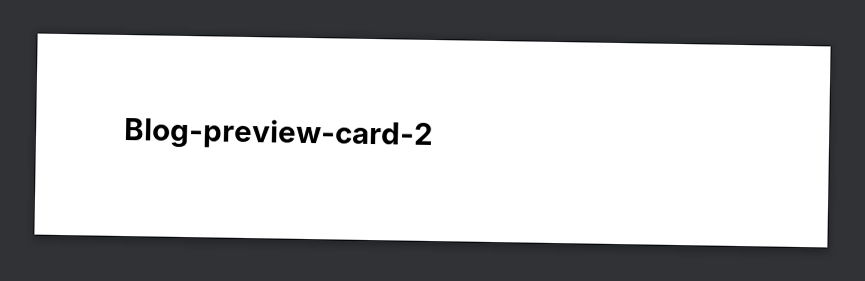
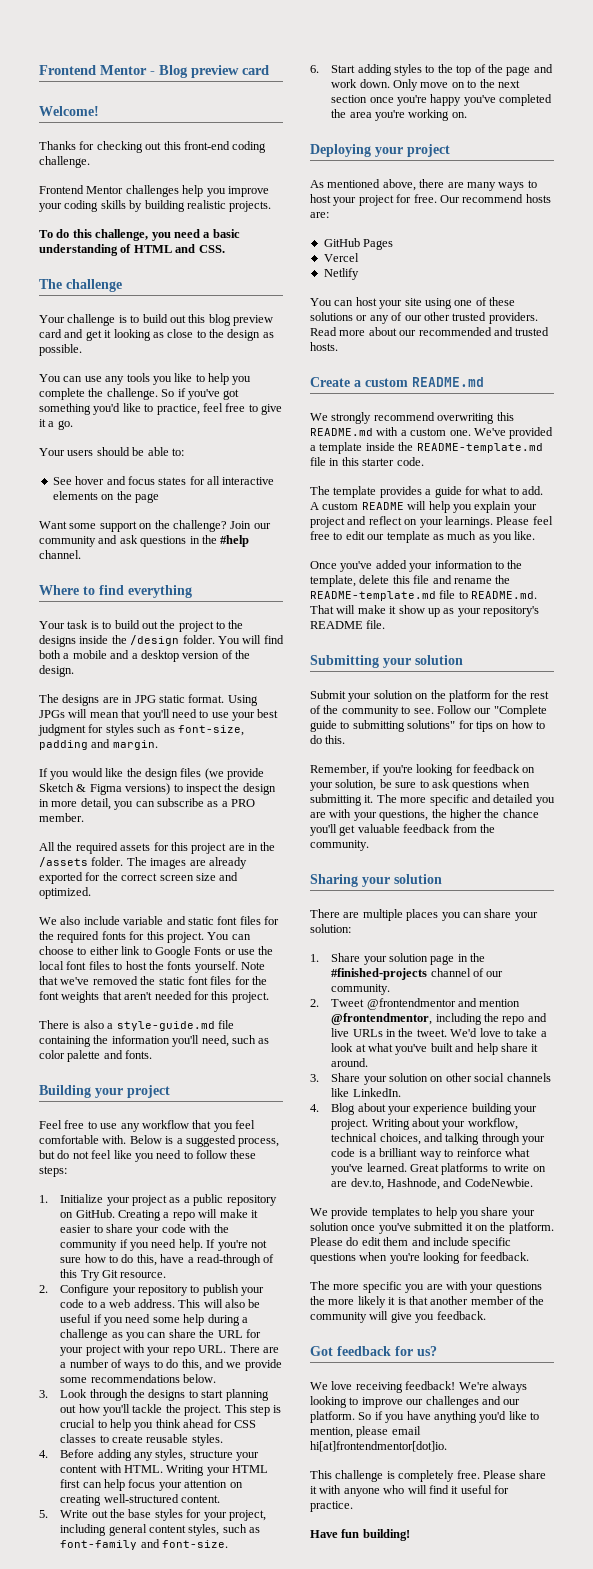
- Blog-preview-card-2
+ Frontend Mentor - Blog preview card
+ Welcome!
+ Thanks for checking out this front-end coding challenge.
+ Frontend Mentor challenges help you improve your coding skills by building realistic projects.
+ To do this challenge, you need a basic understanding of HTML and CSS.
+ The challenge
+ Your challenge is to build out this blog preview card and get it looking as close to the design as possible.
+ You can use any tools you like to help you complete the challenge. So if you've got something you'd like to practice, feel free to give it a go.
+ Your users should be able to:
+ See hover and focus states for all interactive elements on the page
+ Want some support on the challenge? Join our community and ask questions in the #help channel.
+ Where to find everything
+ Your task is to build out the project to the designs inside the /design folder. You will find both a mobile and a desktop version of the design.
+ The designs are in JPG static format. Using JPGs will mean that you'll need to use your best judgment for styles such as font-size, padding and margin.
+ If you would like the design files (we provide Sketch & Figma versions) to inspect the design in more detail, you can subscribe as a PRO member.
+ All the required assets for this project are in the /assets folder. The images are already exported for the correct screen size and optimized.
+ We also include variable and static font files for the required fonts for this project. You can choose to either link to Google Fonts or use the local font files to host the fonts yourself. Note that we've removed the static font files for the font weights that aren't needed for this project.
+ There is also a style-guide.md file containing the information you'll need, such as color palette and fonts.
+ Building your project
+ Feel free to use any workflow that you feel comfortable with. Below is a suggested process, but do not feel like you need to follow these steps:
+ 1. Initialize your project as a public repository on GitHub. Creating a repo will make it easier to share your code with the community if you need help. If you're not sure how to do this, have a read-through of this Try Git resource.
+ 2. Configure your repository to publish your code to a web address. This will also be useful if you need some help during a challenge as you can share the URL for your project with your repo URL. There are a number of ways to do this, and we provide some recommendations below.
+ 3. Look through the designs to start planning out how you'll tackle the project. This step is crucial to help you think ahead for CSS classes to create reusable styles.
+ 4. Before adding any styles, structure your content with HTML. Writing your HTML first can help focus your attention on creating well-structured content.
+ 5. Write out the base styles for your project, including general content styles, such as font-family and font-size.
+ 6. Start adding styles to the top of the page and work down. Only move on to the next section once you're happy you've completed the area you're working on.
+ Deploying your project
+ As mentioned above, there are many ways to host your project for free. Our recommend hosts are:
+ GitHub Pages
+ Vercel
+ Netlify
+ You can host your site using one of these solutions or any of our other trusted providers. Read more about our recommended and trusted hosts.
+ Create a custom README.md
+ We strongly recommend overwriting this README.md with a custom one. We've provided a template inside the README-template.md file in this starter code.
+ The template provides a guide for what to add. A custom README will help you explain your project and reflect on your learnings. Please feel free to edit our template as much as you like.
+ Once you've added your information to the template, delete this file and rename the README-template.md file to README.md. That will make it show up as your repository's README file.
+ Submitting your solution
+ Submit your solution on the platform for the rest of the community to see. Follow our "Complete guide to submitting solutions" for tips on how to do this.
+ Remember, if you're looking for feedback on your solution, be sure to ask questions when submitting it. The more specific and detailed you are with your questions, the higher the chance you'll get valuable feedback from the community.
+ Sharing your solution
+ There are multiple places you can share your solution:
+ 1. Share your solution page in the #finished-projects channel of our community.
+ 2. Tweet @frontendmentor and mention @frontendmentor, including the repo and live URLs in the tweet. We'd love to take a look at what you've built and help share it around.
+ 3. Share your solution on other social channels like LinkedIn.
+ 4. Blog about your experience building your project. Writing about your workflow, technical choices, and talking through your code is a brilliant way to reinforce what you've learned. Great platforms to write on are dev.to, Hashnode, and CodeNewbie.
+ We provide templates to help you share your solution once you've submitted it on the platform. Please do edit them and include specific questions when you're looking for feedback.
+ The more specific you are with your questions the more likely it is that another member of the community will give you feedback.
+ Got feedback for us?
+ We love receiving feedback! We're always looking to improve our challenges and our platform. So if you have anything you'd like to mention, please email hi[at]frontendmentor[dot]io.
+ This challenge is completely free. Please share it with anyone who will find it useful for practice.
+ Have fun building!

